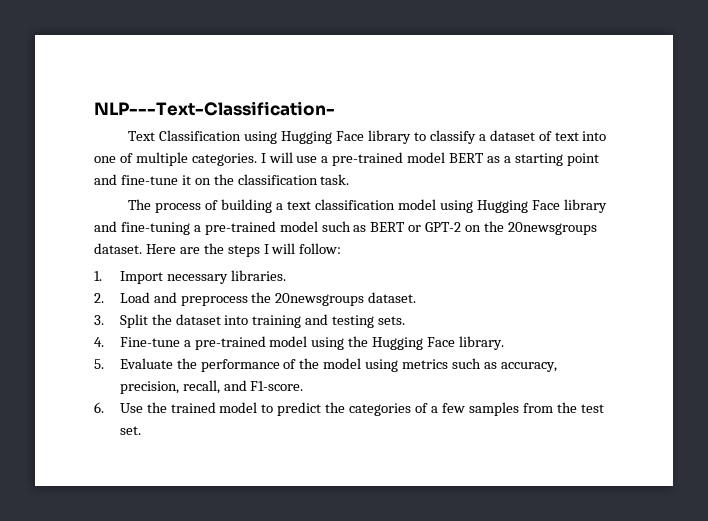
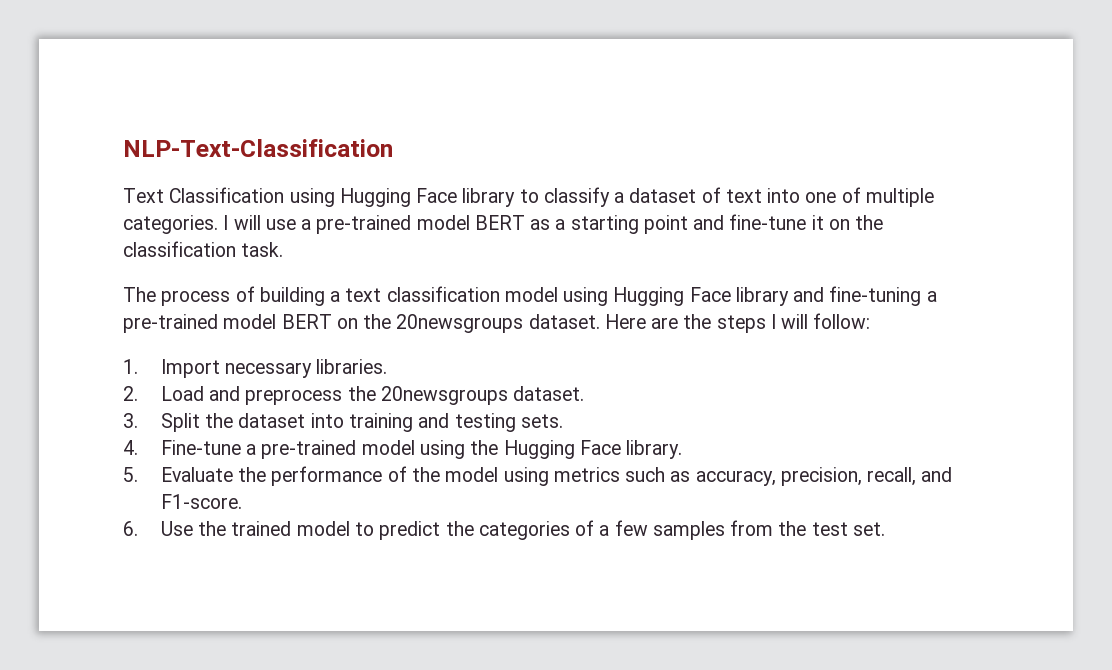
- NLP---Text-Classification-
+ NLP-Text-Classification
- The process of building a text classification model using Hugging Face library and fine-tuning a pre-trained model such as BERT or GPT-2 on the 20newsgroups dataset.
+ The process of building a text classification model using Hugging Face library and fine-tuning a pre-trained model BERT on the 20newsgroups dataset.

